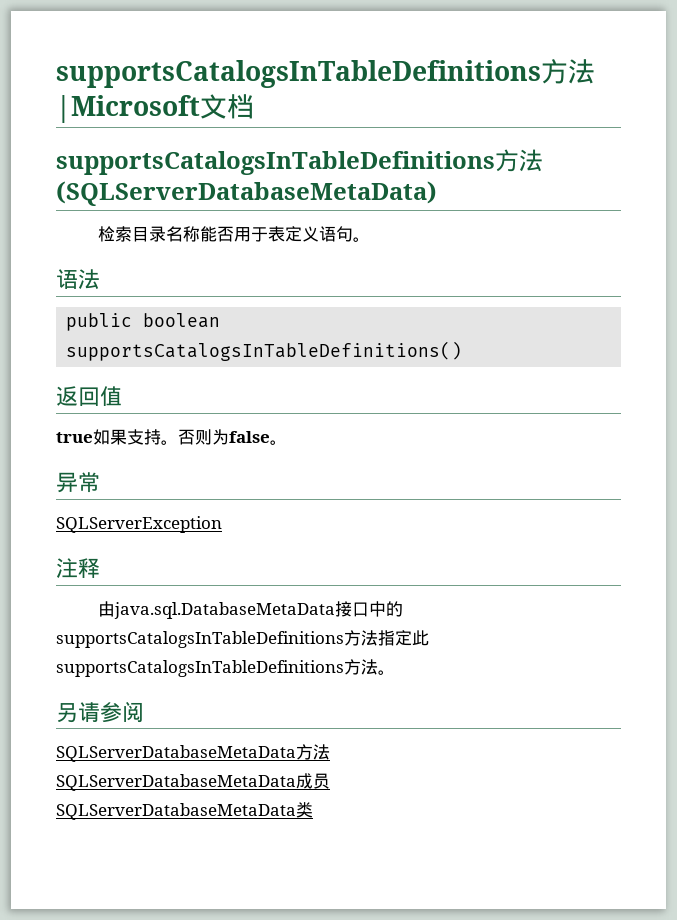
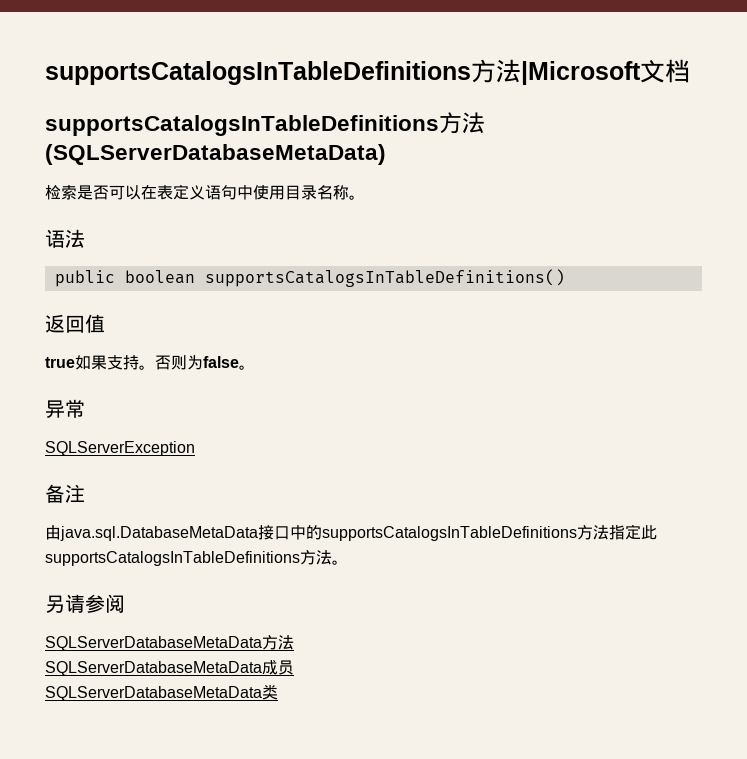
- 检索目录名称能否用于表定义语句。
+ 检索是否可以在表定义语句中使用目录名称。
- 注释
+ 备注

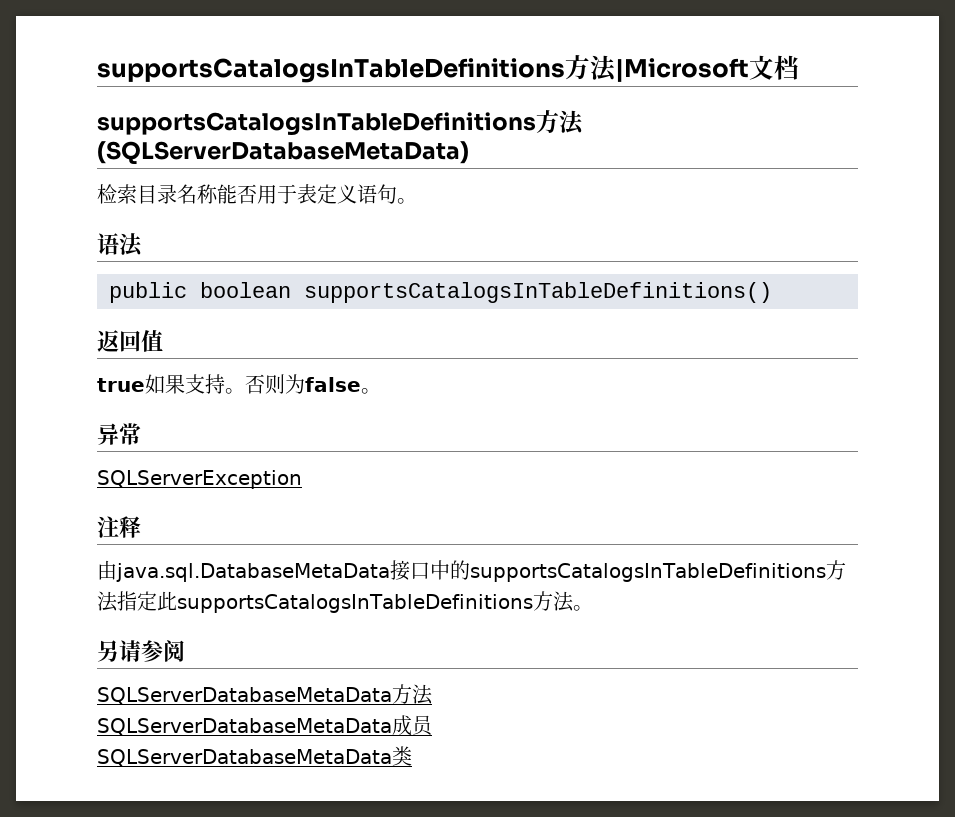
- 检索是否可以在表定义语句中使用目录名称。
+ 检索目录名称能否用于表定义语句。
- 备注
+ 注释

